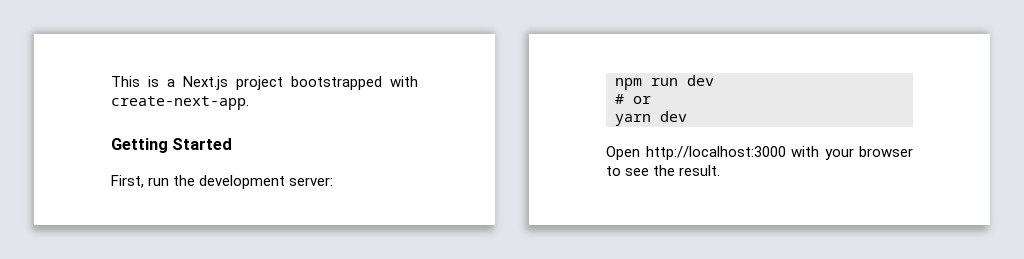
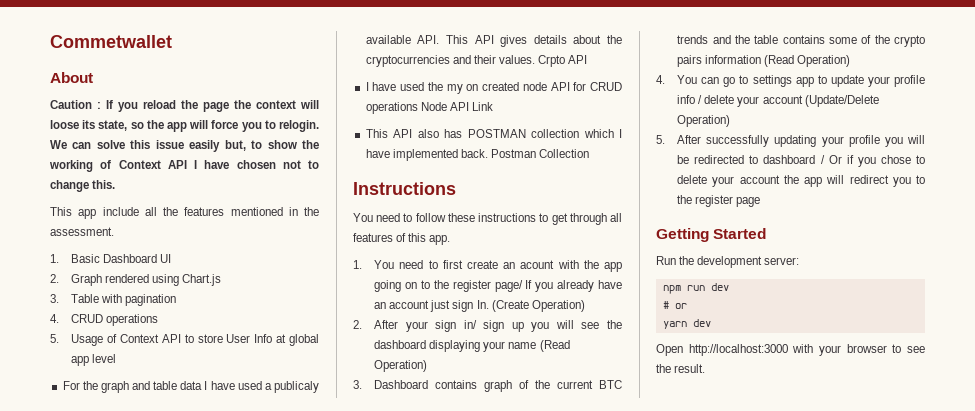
- This is a Next.js project bootstrapped with create-next-app.
+ Commetwallet
+ About
+ Caution : If you reload the page the context will loose its state, so the app will force you to relogin. We can solve this issue easily but, to show the working of Context API I have chosen not to change this.
+ This app include all the features mentioned in the assessment.
+ 1. Basic Dashboard UI
+ 2. Graph rendered using Chart.js
+ 3. Table with pagination
+ 4. CRUD operations
+ 5. Usage of Context API to store User Info at global app level
+ For the graph and table data I have used a publicaly available API. This API gives details about the cryptocurrencies and their values. Crpto API
+ I have used the my on created node API for CRUD operations Node API Link
+ This API also has POSTMAN collection which I have implemented back. Postman Collection
+ Instructions
+ You need to follow these instructions to get through all features of this app.
+ 1. You need to first create an acount with the app going on to the register page/ If you already have an account just sign In. (Create Operation)
+ 2. After your sign in/ sign up you will see the dashboard displaying your name (Read Operation)
+ 3. Dashboard contains graph of the current BTC trends and the table contains some of the crypto pairs information (Read Operation)
+ 4. You can go to settings app to update your profile info / delete your account (Update/Delete Operation)
+ 5. After successfully updating your profile you will be redirected to dashboard / Or if you chose to delete your account the app will redirect you to the register page
- First, run the development server:
+ Run the development server:

